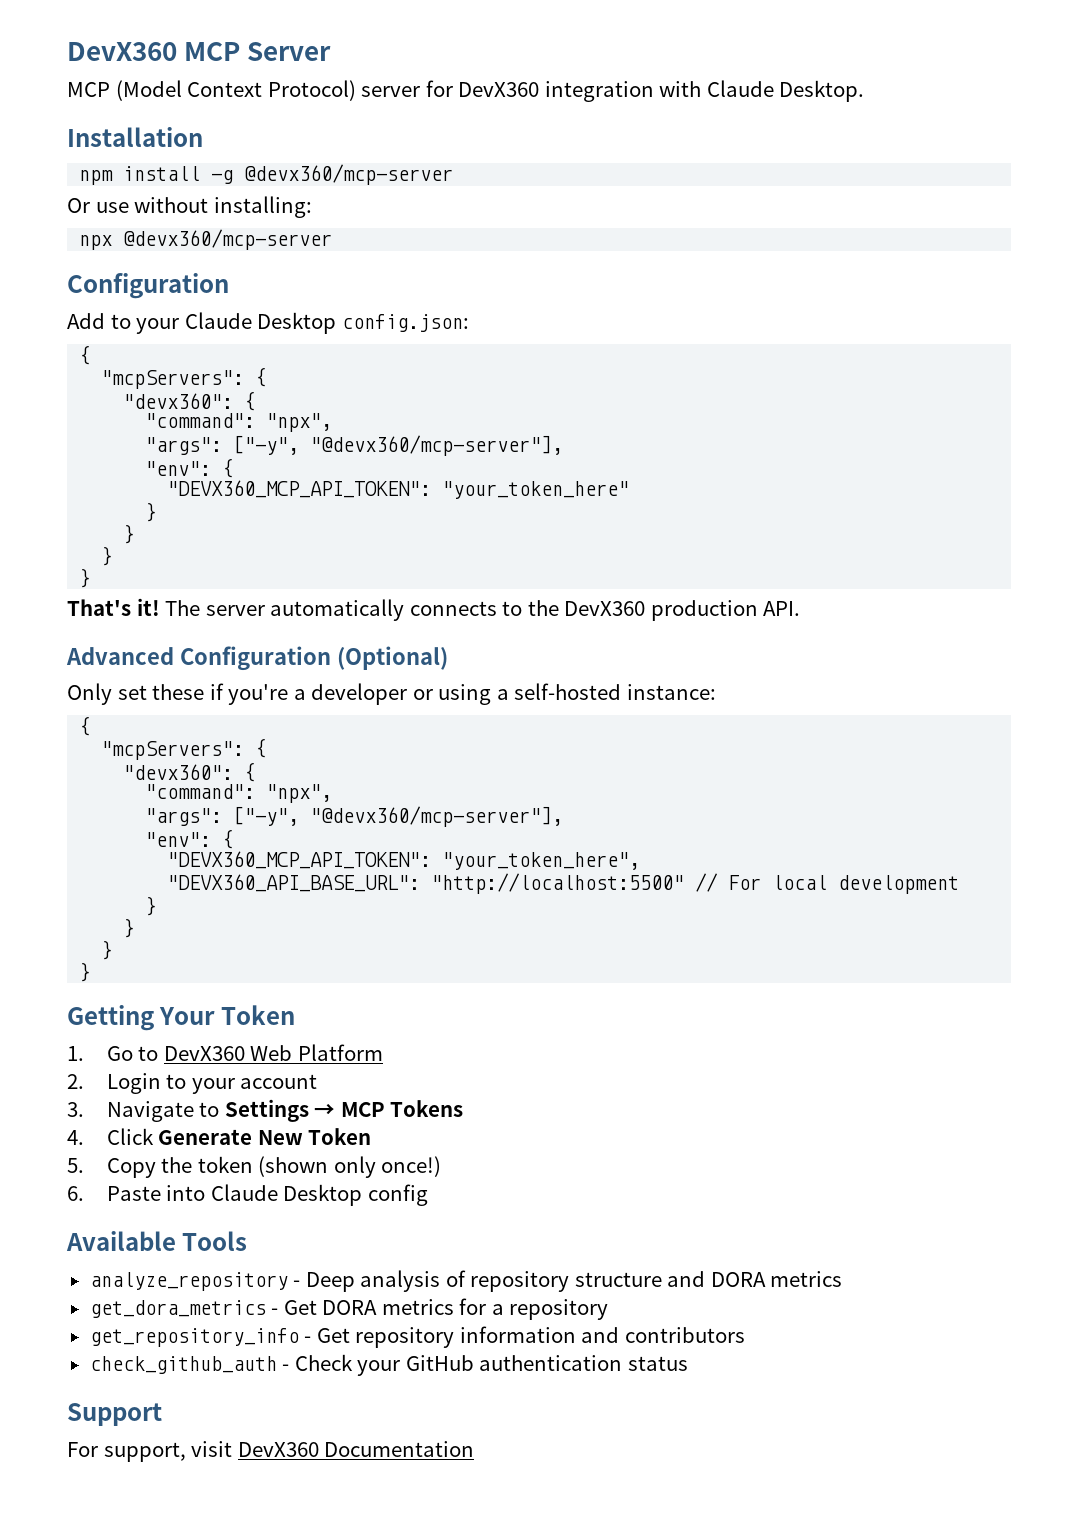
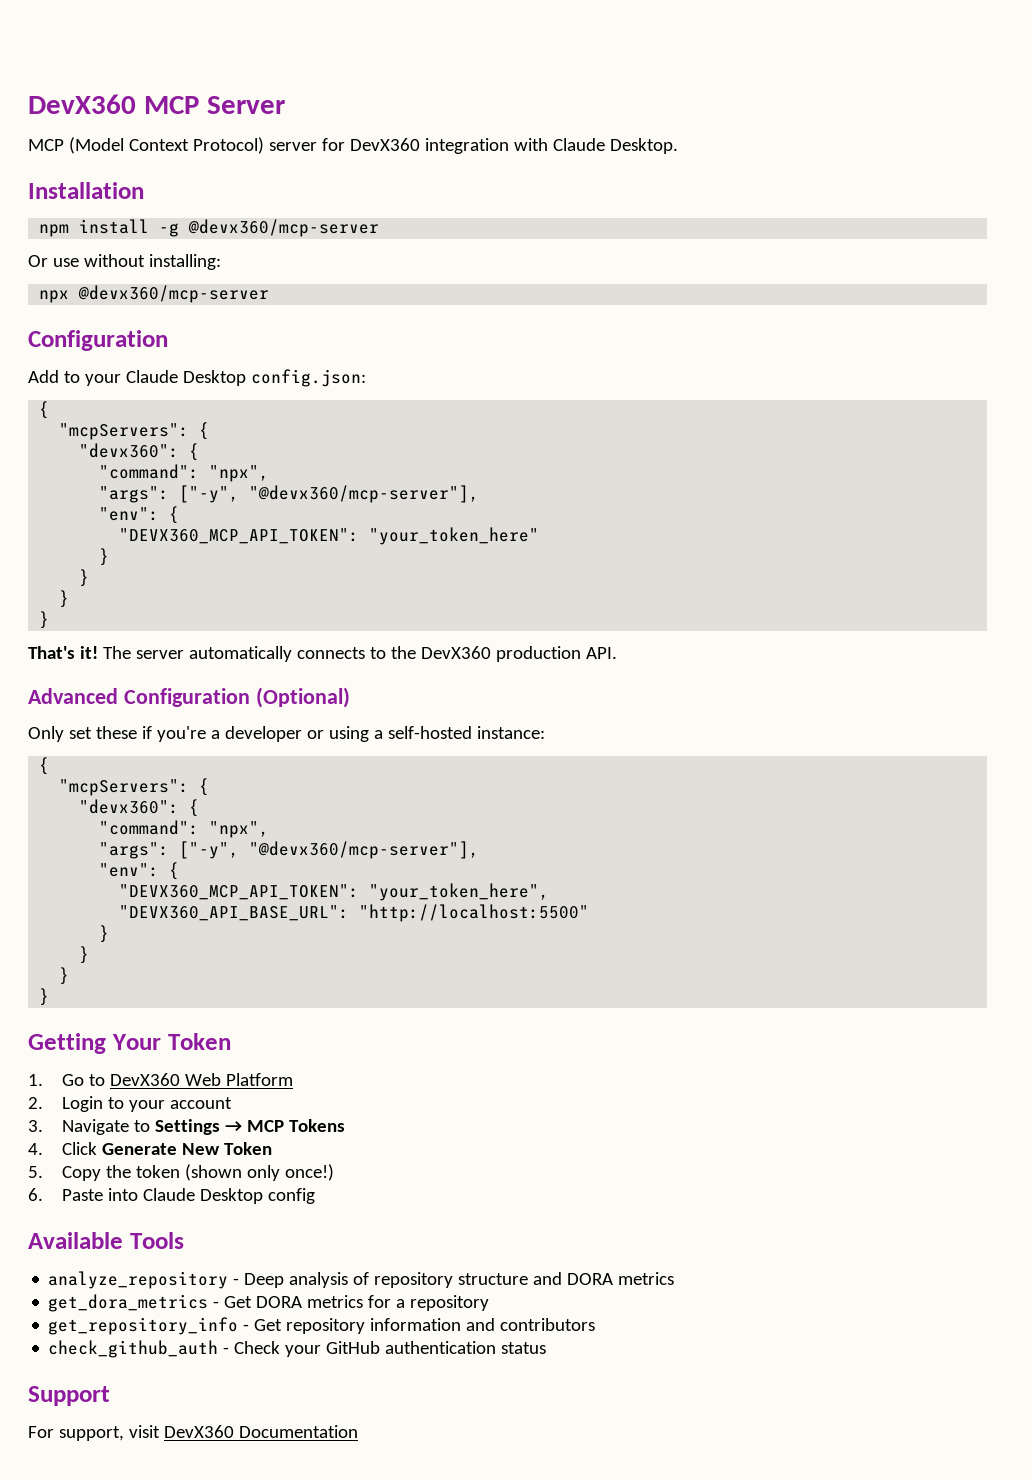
- "DEVX360_API_BASE_URL": "http://localhost:5500" // For local development
+ "DEVX360_API_BASE_URL": "http://localhost:5500"

